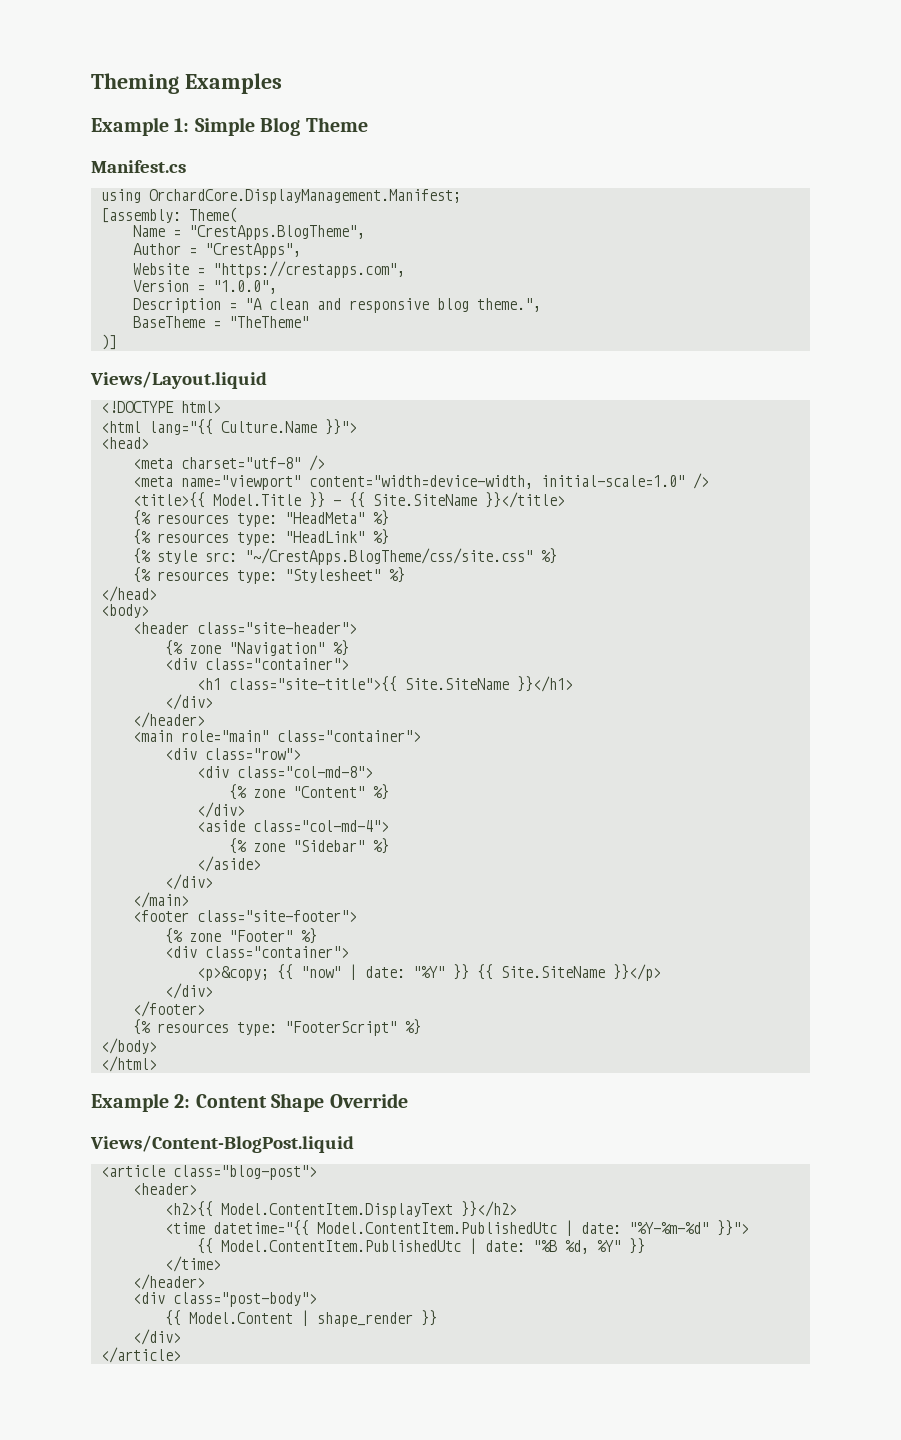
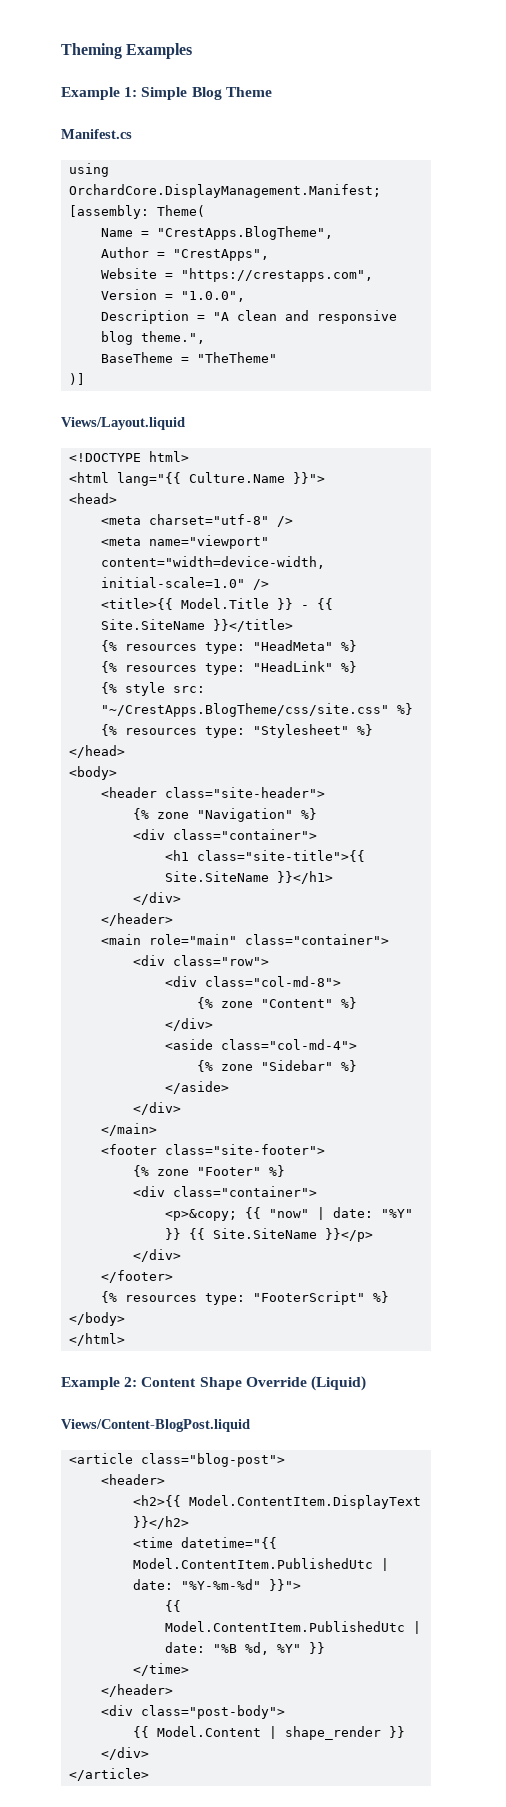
- Example 2: Content Shape Override
+ Example 2: Content Shape Override (Liquid)

